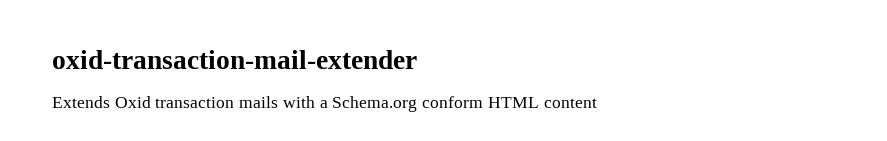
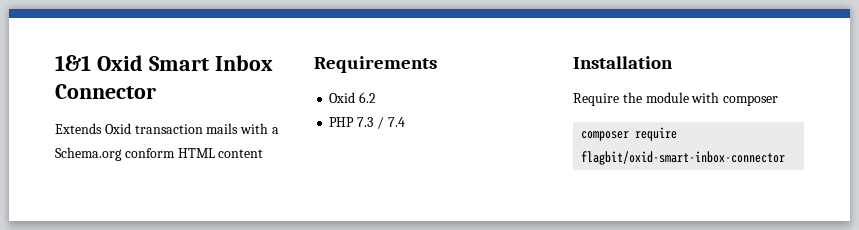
- oxid-transaction-mail-extender
+ 1&1 Oxid Smart Inbox Connector
+ Requirements
+ Oxid 6.2
+ PHP 7.3 / 7.4
+ Installation
+ Require the module with composer
+ composer require flagbit/oxid-smart-inbox-connector

